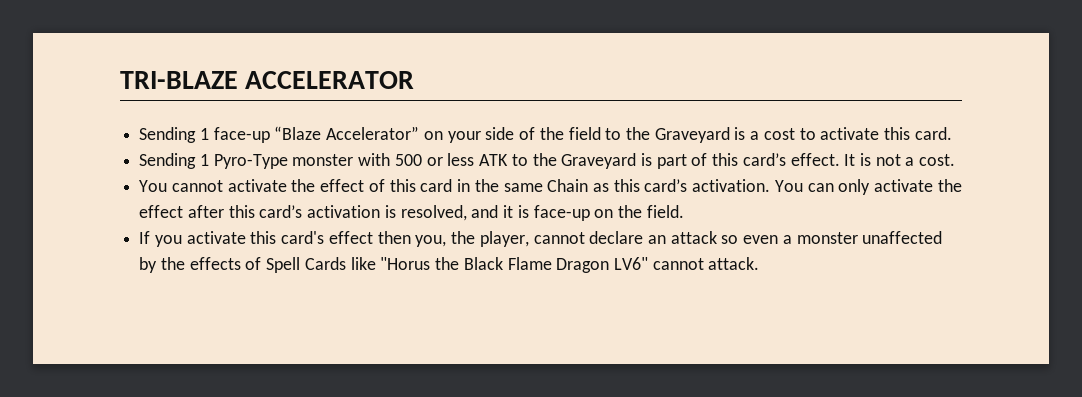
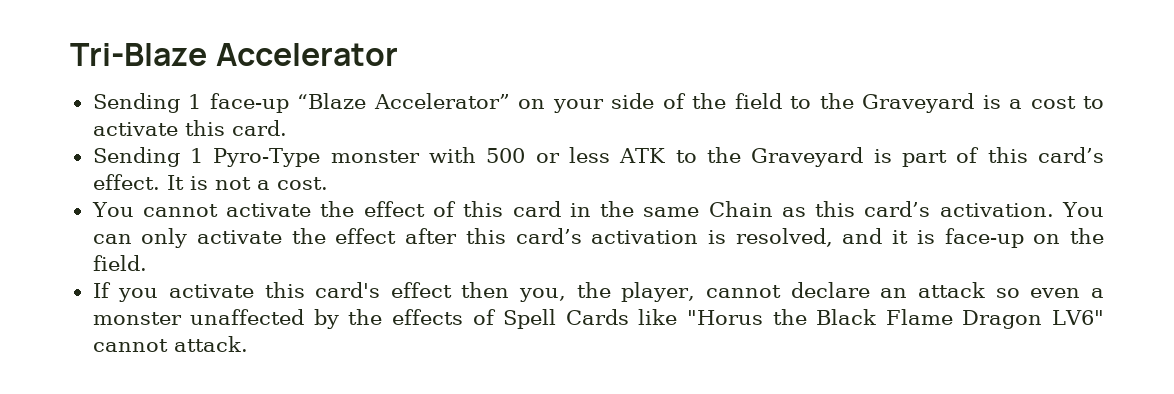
- TRI-BLAZE ACCELERATOR
+ Tri-Blaze Accelerator

